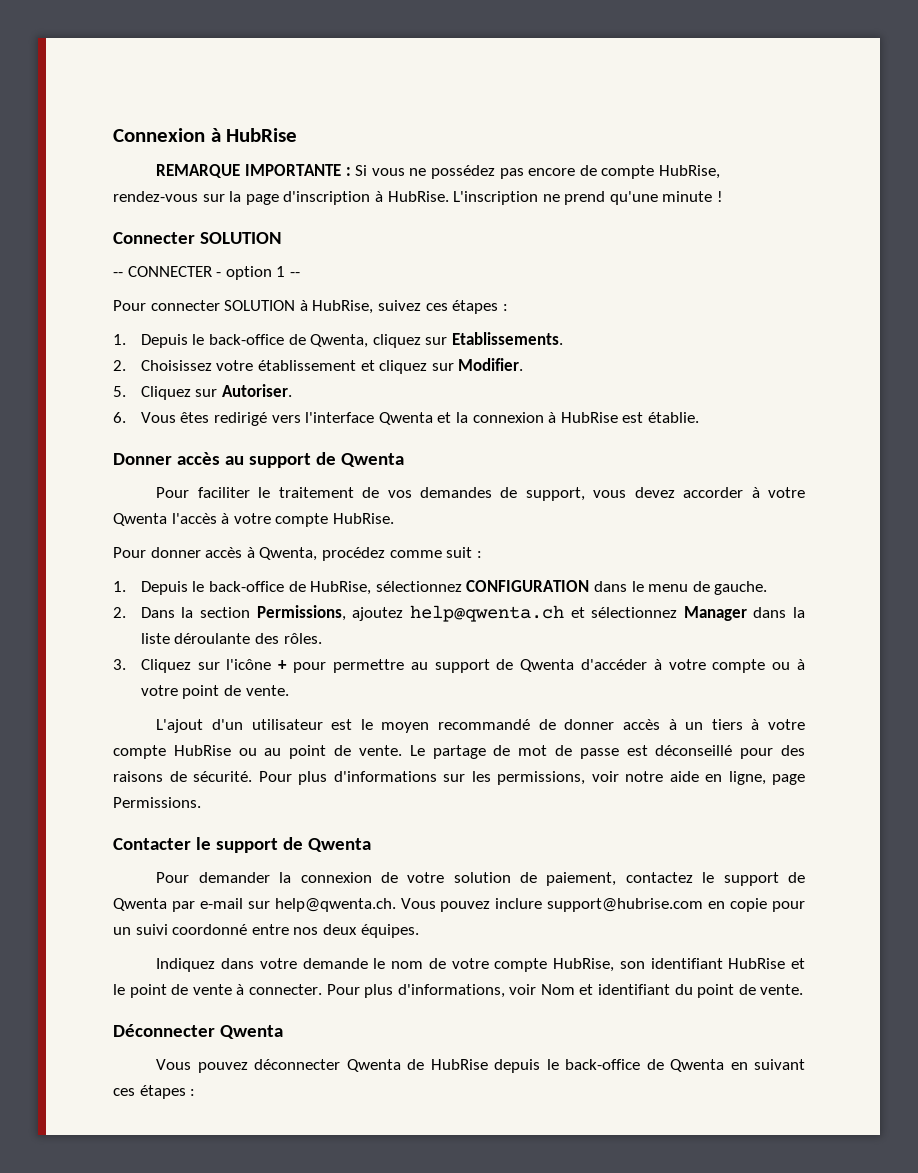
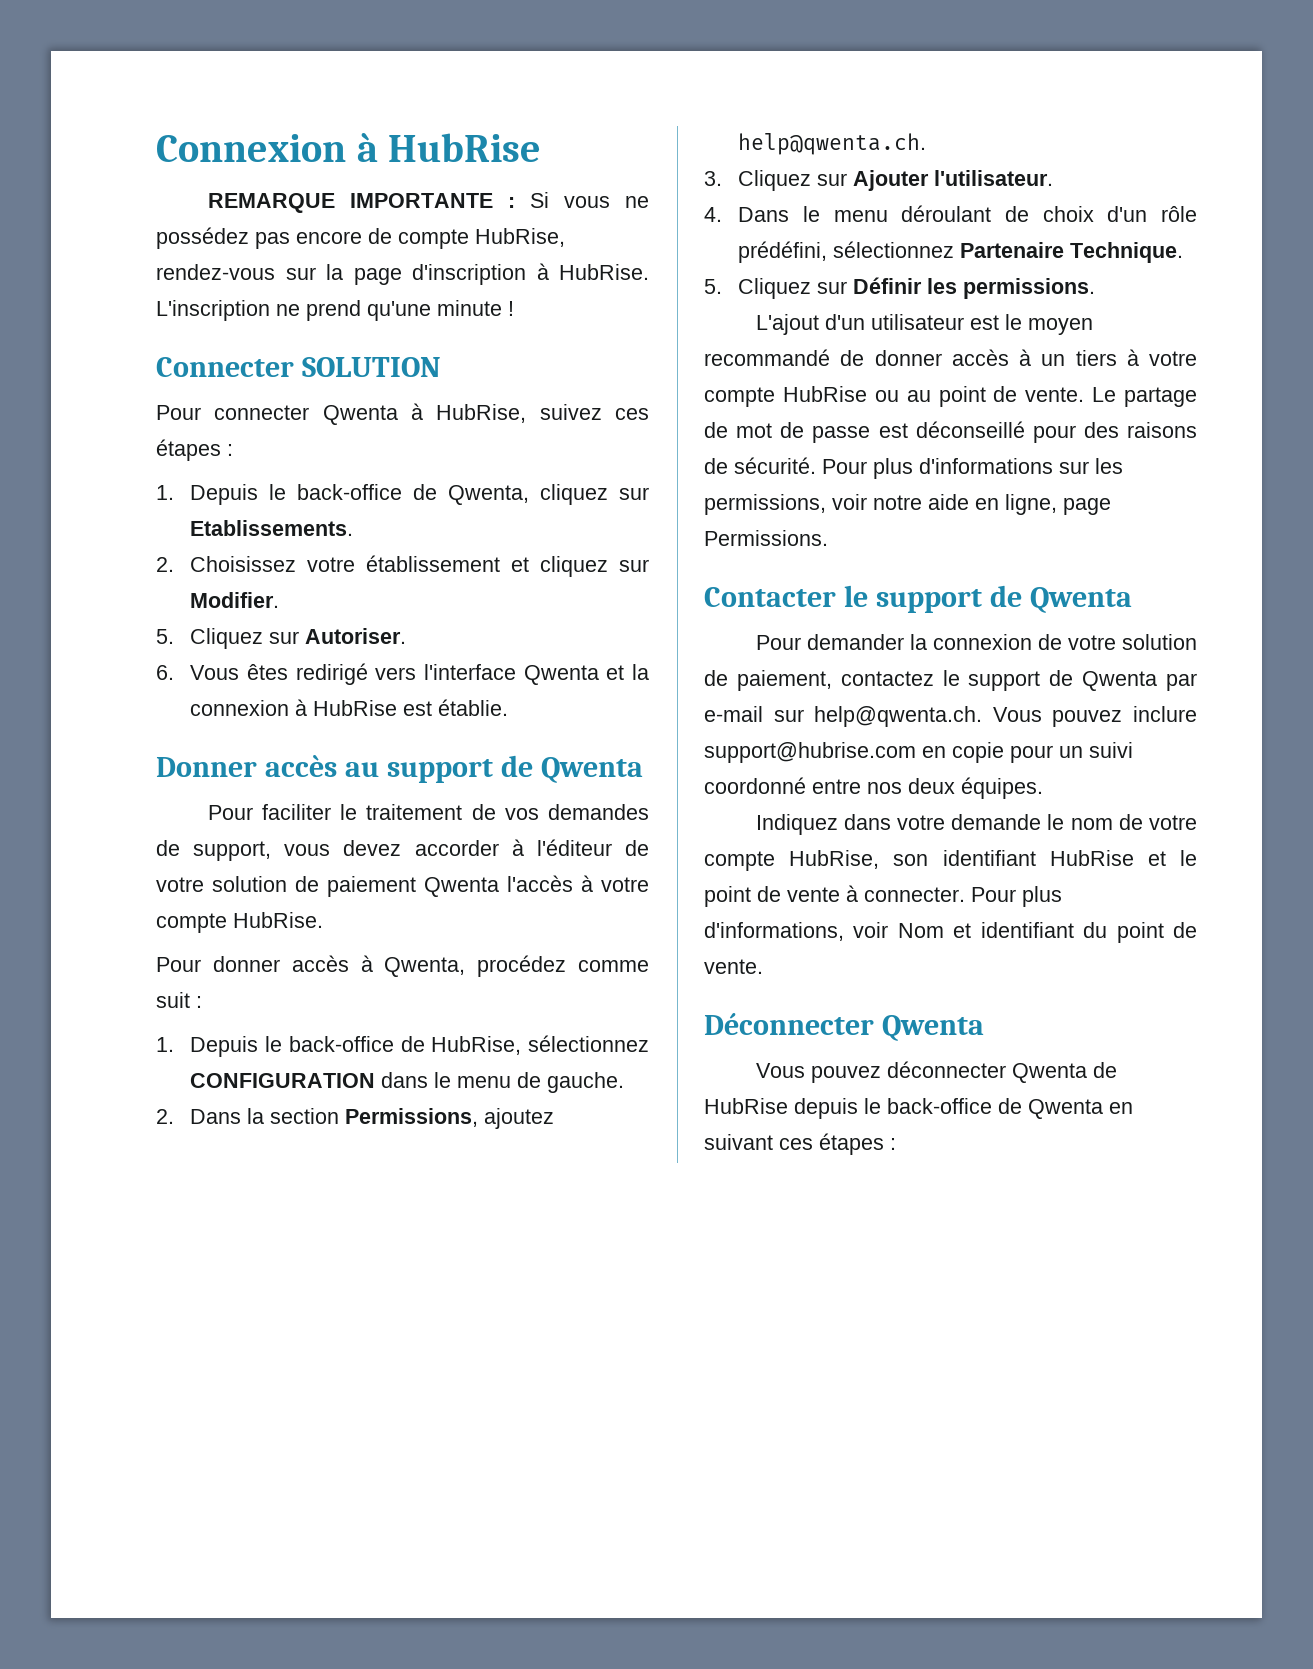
- -- CONNECTER - option 1 --
- Pour connecter SOLUTION à HubRise, suivez ces étapes :
+ Pour connecter Qwenta à HubRise, suivez ces étapes :
- Pour faciliter le traitement de vos demandes de support, vous devez accorder à votre Qwenta l'accès à votre compte HubRise.
+ Pour faciliter le traitement de vos demandes de support, vous devez accorder à l'éditeur de votre solution de paiement Qwenta l'accès à votre compte HubRise.
- 2. Dans la section Permissions, ajoutez help@qwenta.ch et sélectionnez Manager dans la liste déroulante des rôles.
- 3. Cliquez sur l'icône + pour permettre au support de Qwenta d'accéder à votre compte ou à votre point de vente.
+ 2. Dans la section Permissions, ajoutez help@qwenta.ch.
+ 3. Cliquez sur Ajouter l'utilisateur.
+ 4. Dans le menu déroulant de choix d'un rôle prédéfini, sélectionnez Partenaire Technique.
+ 5. Cliquez sur Définir les permissions.

